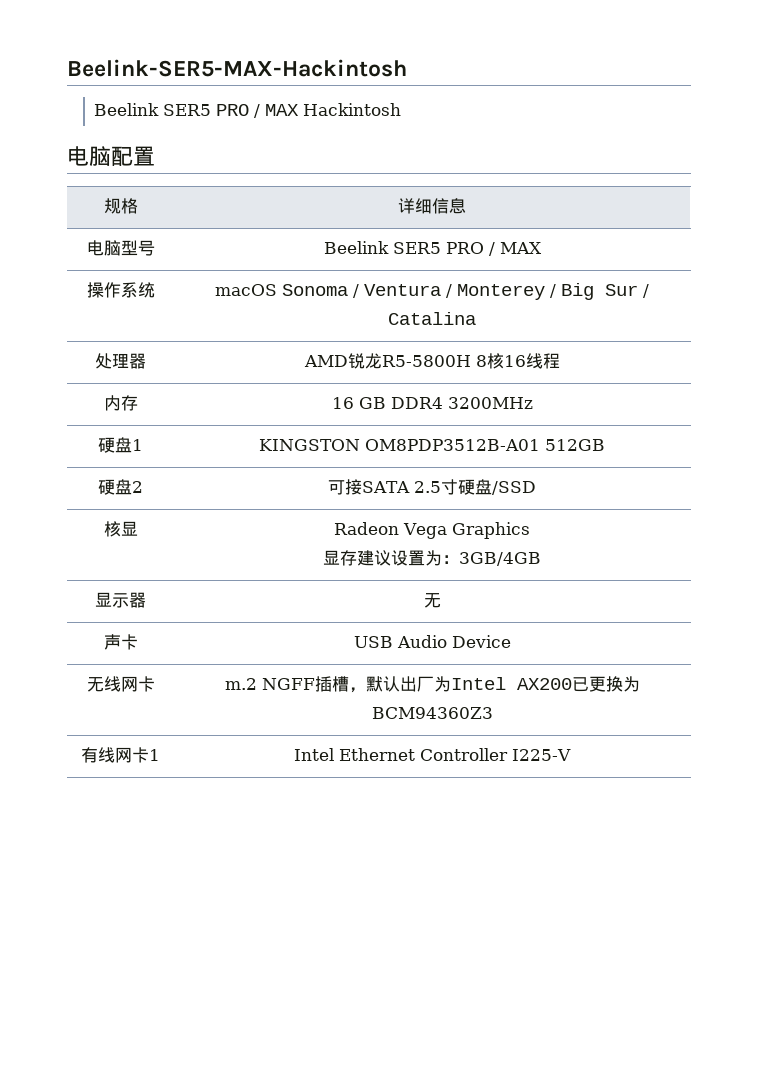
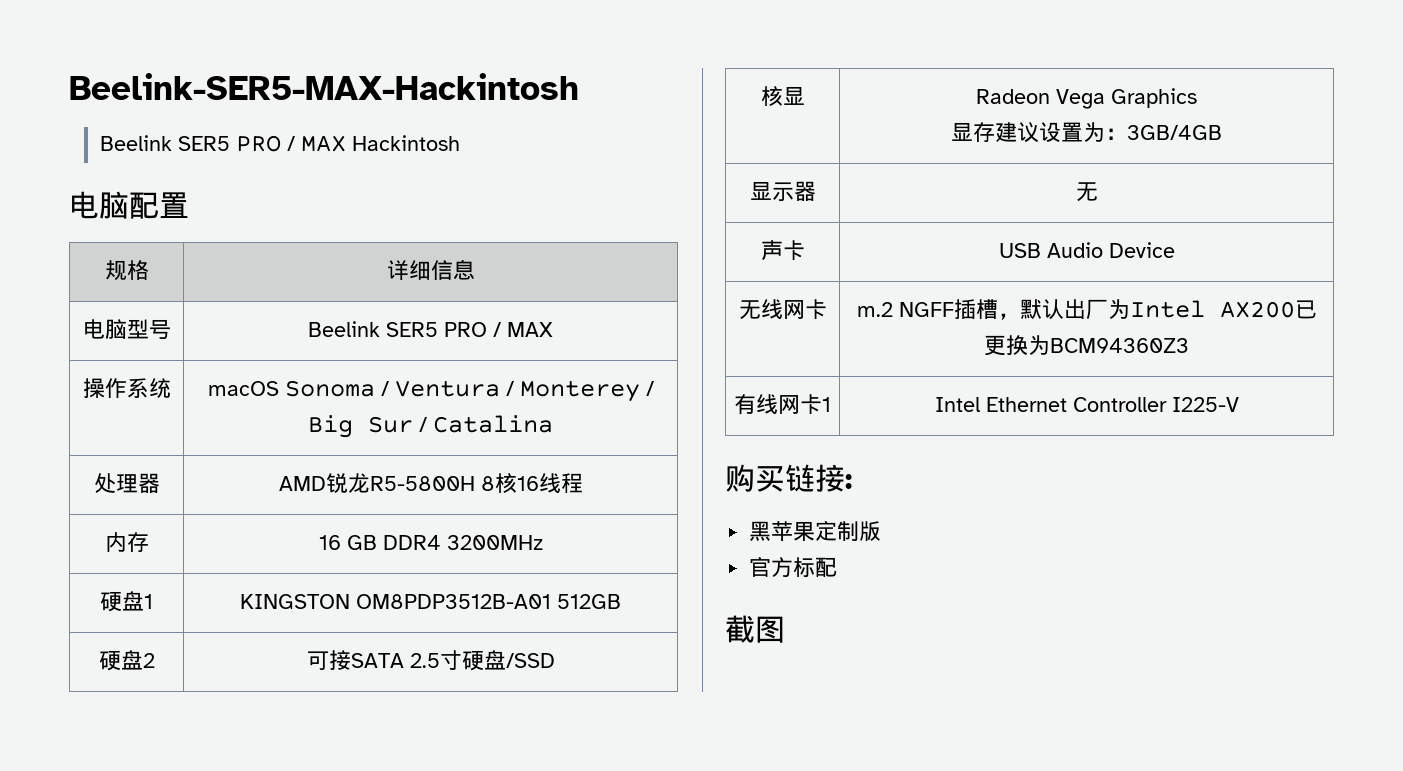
+ 购买链接:
+ 黑苹果定制版
+ 官方标配
+ 截图

